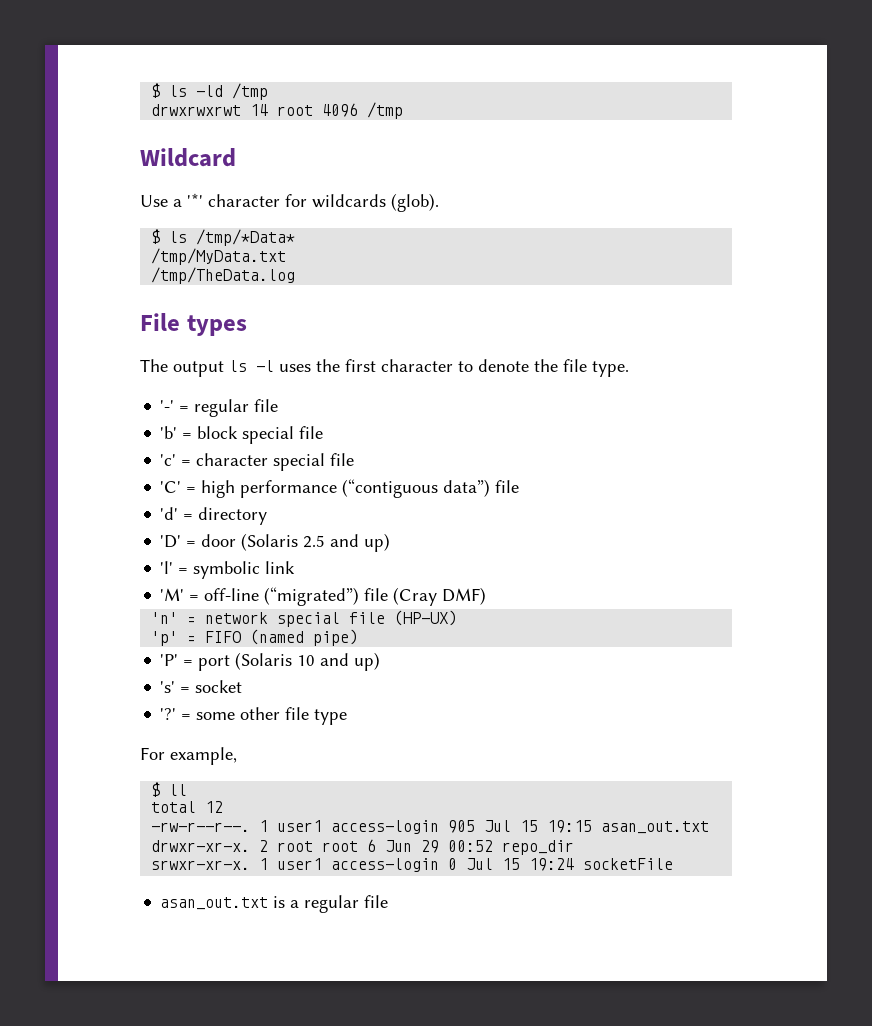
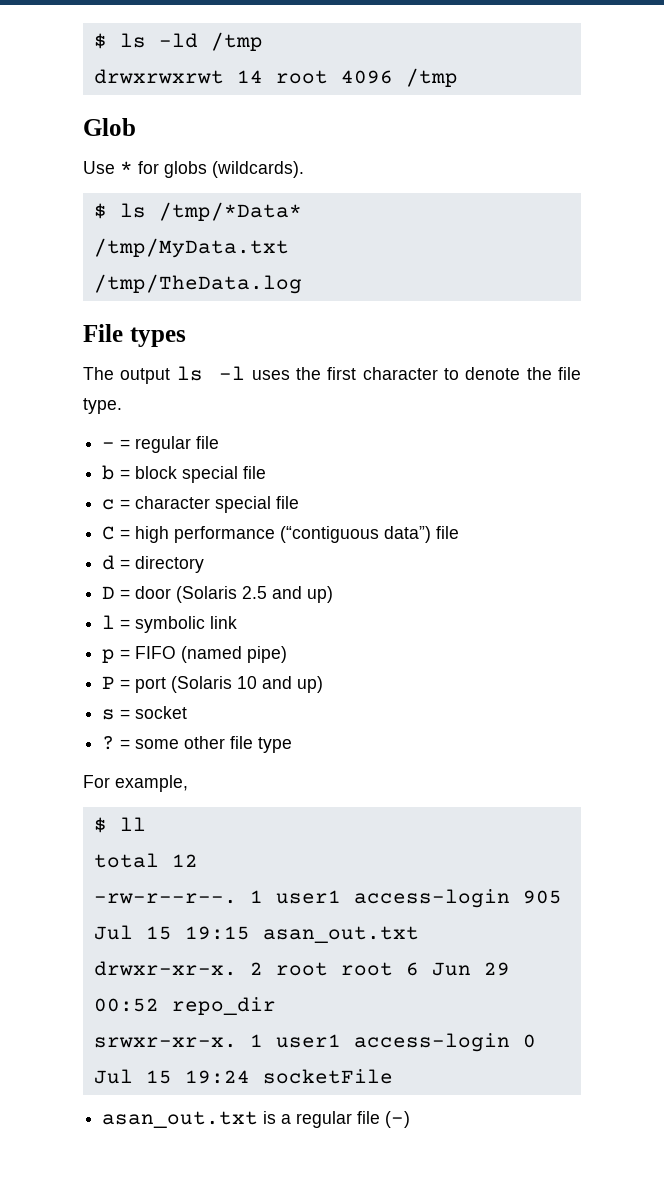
- Wildcard
+ Glob
- Use a '*' character for wildcards (glob).
+ Use * for globs (wildcards).
- '-' = regular file
+ - = regular file
- 'b' = block special file
+ b = block special file
- 'c' = character special file
+ c = character special file
- 'C' = high performance (“contiguous data”) file
+ C = high performance (“contiguous data”) file
- 'd' = directory
+ d = directory
- 'D' = door (Solaris 2.5 and up)
+ D = door (Solaris 2.5 and up)
- 'l' = symbolic link
+ l = symbolic link
- 'M' = off-line (“migrated”) file (Cray DMF)
- 'n' = network special file (HP-UX)
- 'p' = FIFO (named pipe)
+ p = FIFO (named pipe)
- 'P' = port (Solaris 10 and up)
+ P = port (Solaris 10 and up)
- 's' = socket
+ s = socket
- '?'
+ ?
- asan_out.txt is a regular file
+ asan_out.txt is a regular file (-)

